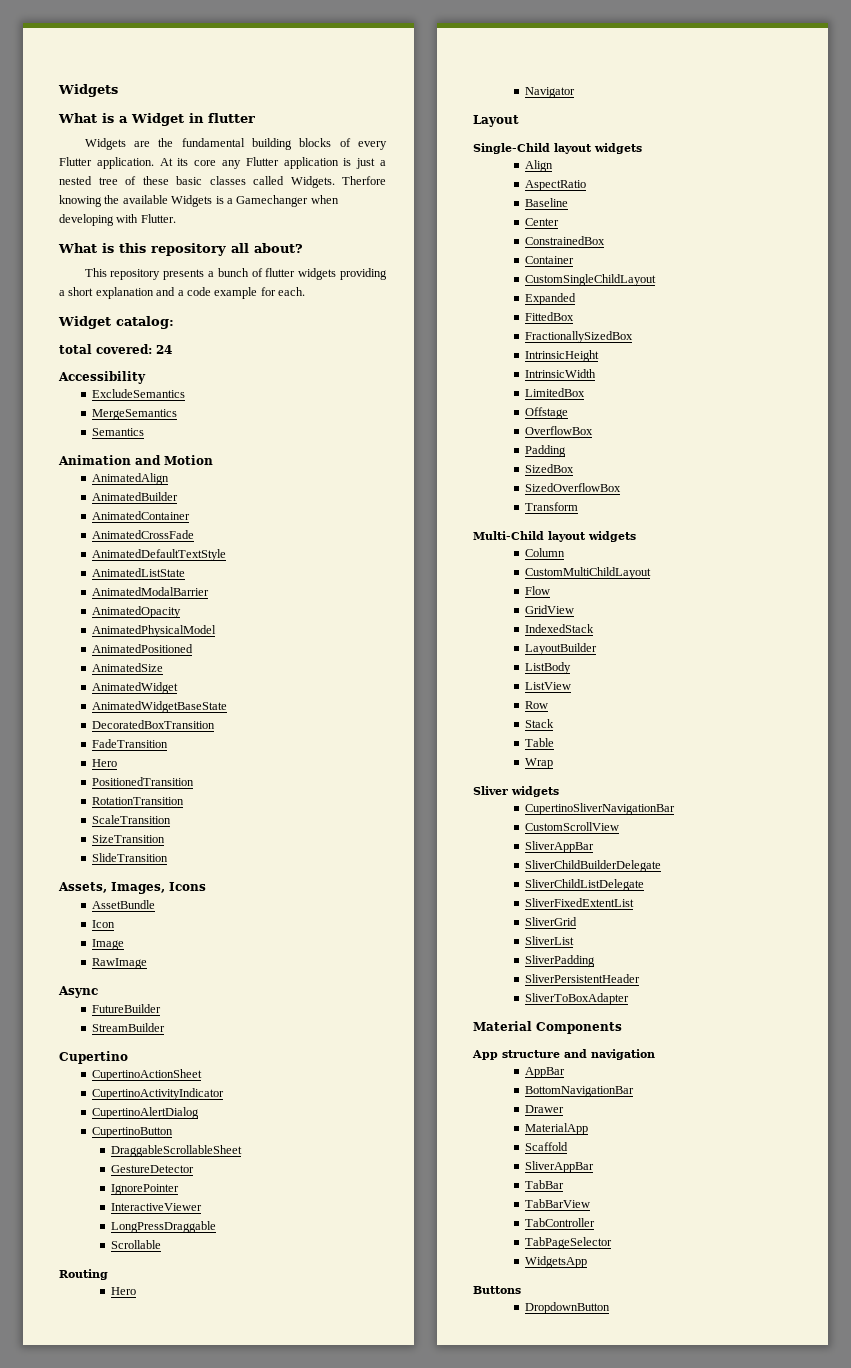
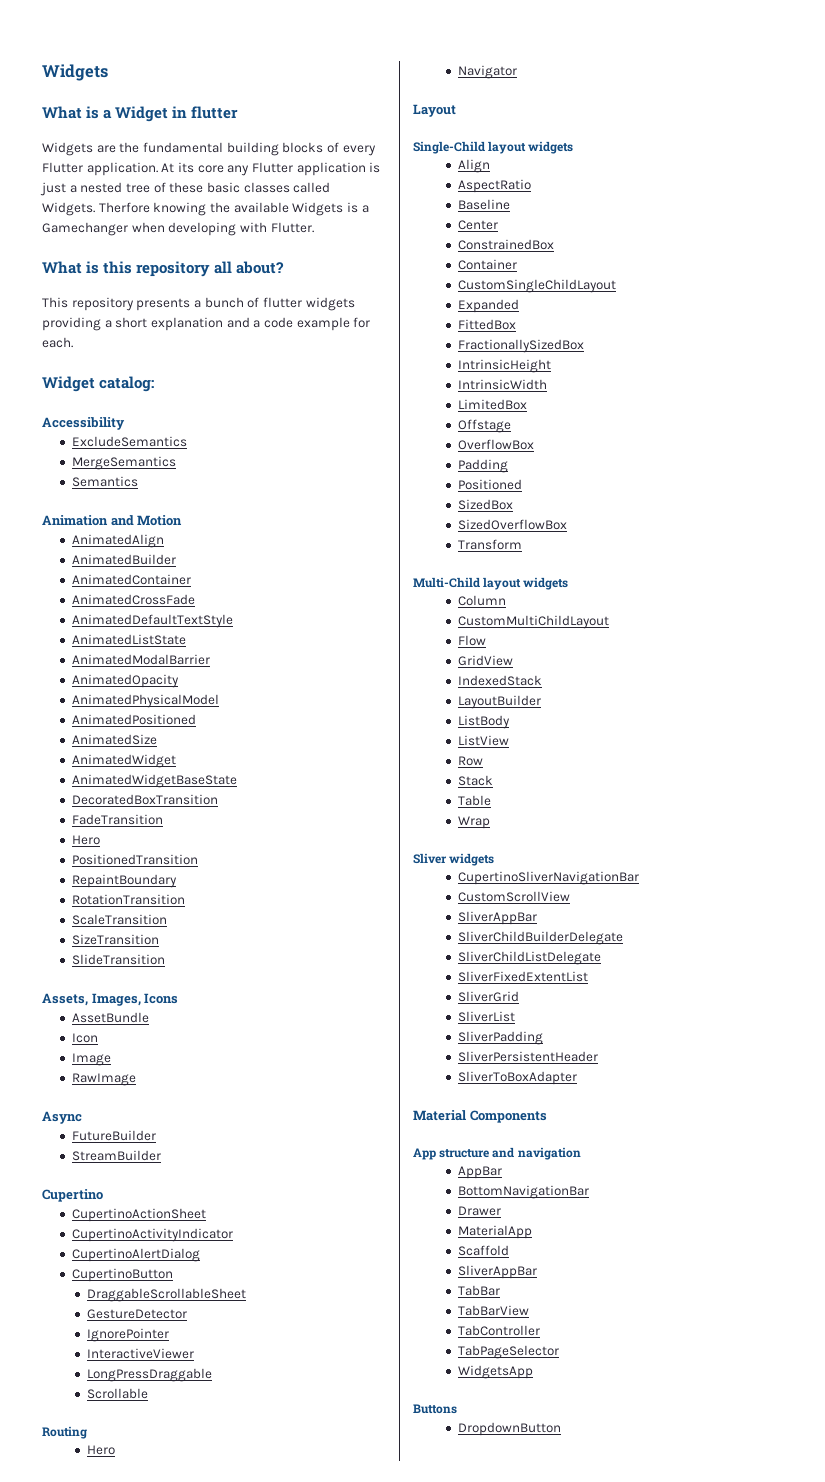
- total covered: 24
+ RepaintBoundary
+ Positioned

